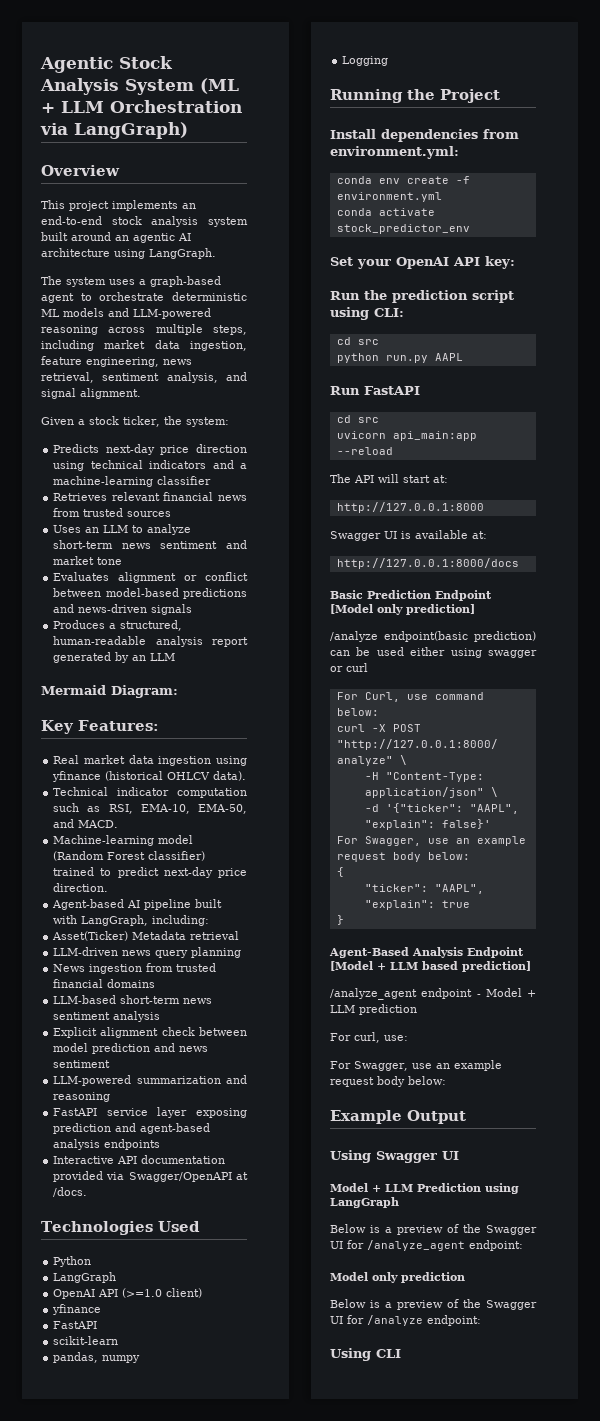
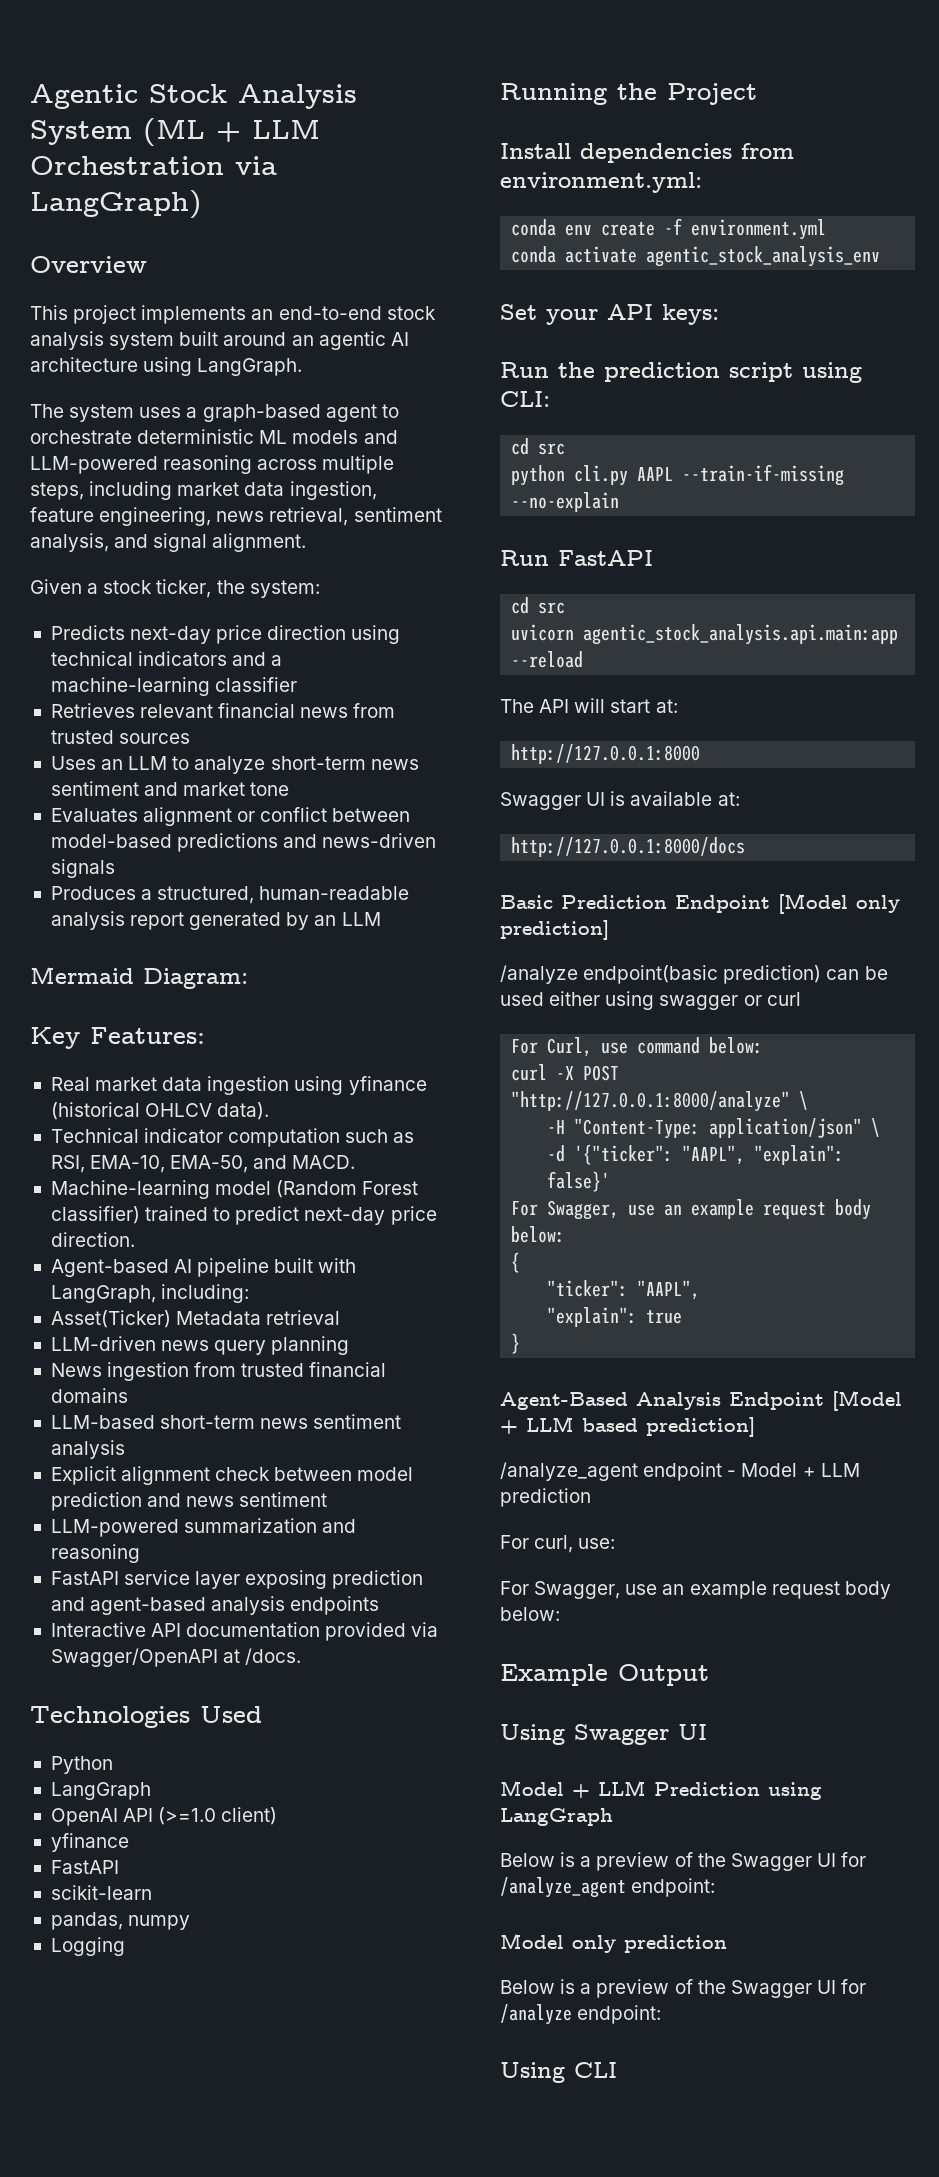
- conda activate stock_predictor_env
+ conda activate agentic_stock_analysis_env
- Set your OpenAI API key:
+ Set your API keys:
- python run.py AAPL
+ python cli.py AAPL --train-if-missing --no-explain
- uvicorn api_main:app --reload
+ uvicorn agentic_stock_analysis.api.main:app --reload

